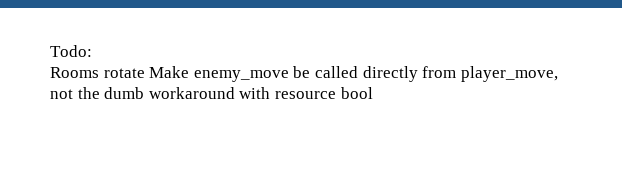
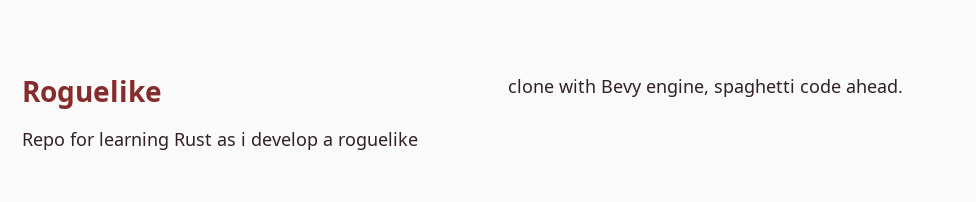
- Todo:
- Rooms rotate Make enemy_move be called directly from player_move, not the dumb workaround with resource bool
+ Roguelike
+ Repo for learning Rust as i develop a roguelike clone with Bevy engine, spaghetti code ahead.

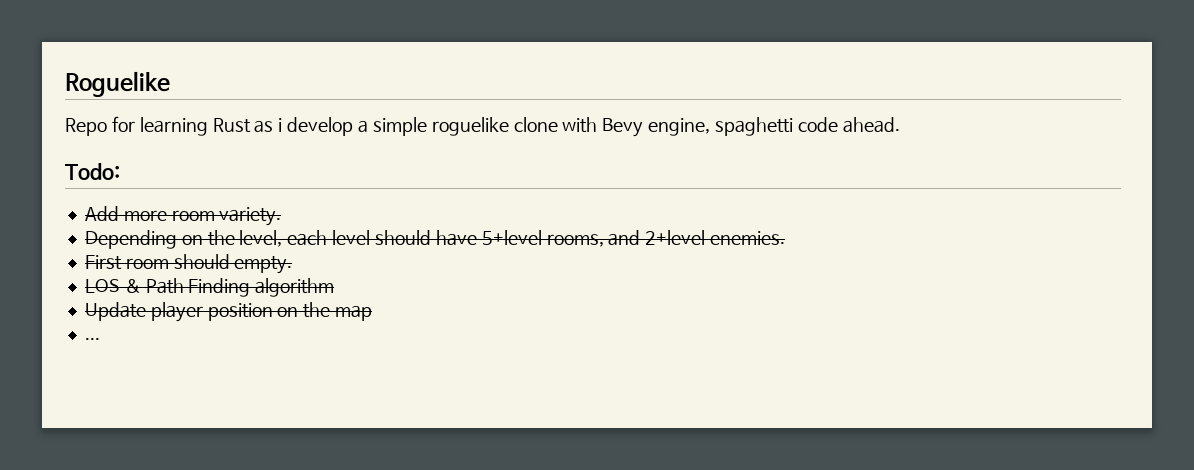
- Repo for learning Rust as i develop a roguelike clone with Bevy engine, spaghetti code ahead.
+ Repo for learning Rust as i develop a simple roguelike clone with Bevy engine, spaghetti code ahead.
+ Todo:
+ Add more room variety.
+ Depending on the level, each level should have 5+level rooms, and 2+level enemies.
+ First room should empty.
+ LOS & Path Finding algorithm
+ Update player position on the map
+ ...

